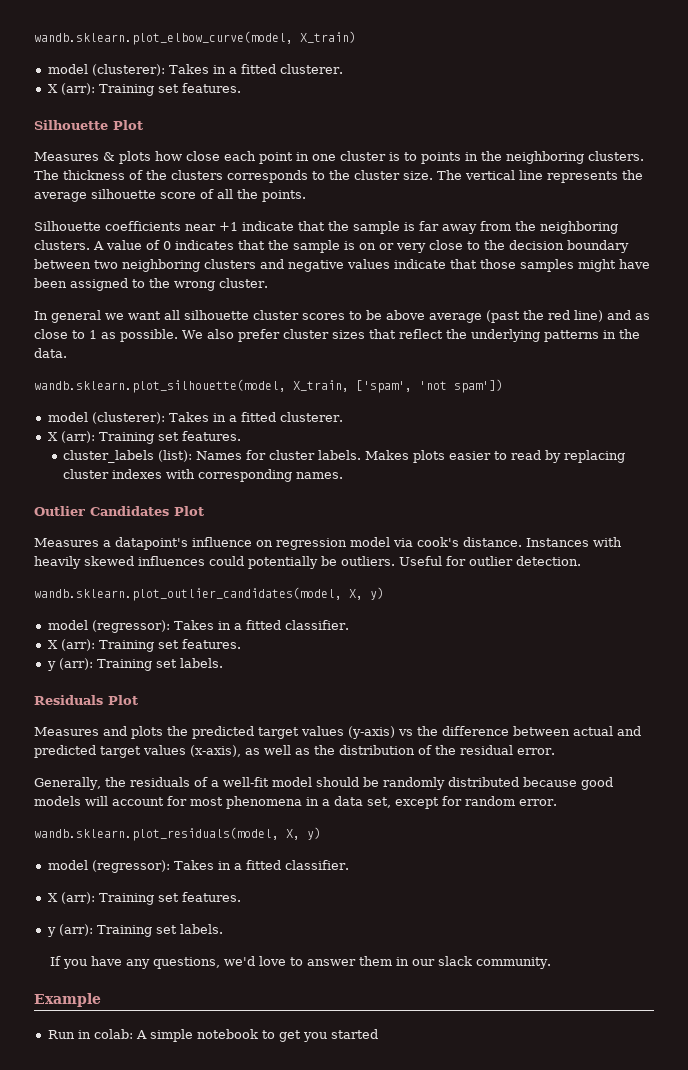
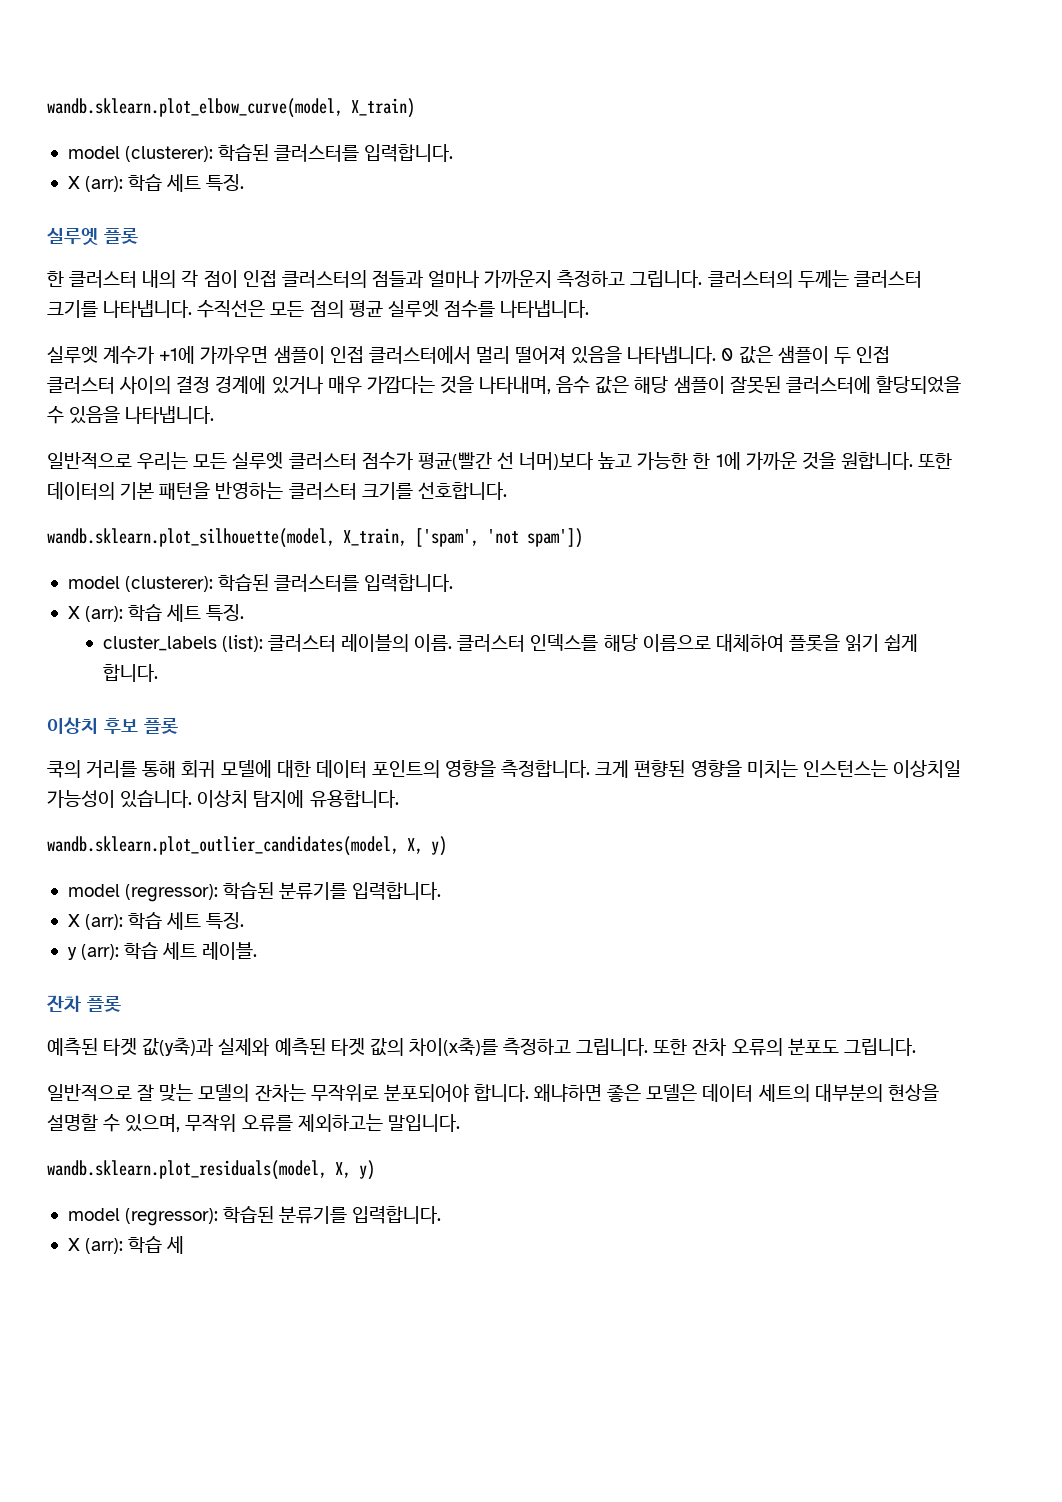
  wandb.sklearn.plot_elbow_curve(model, X_train)
- model (clusterer): Takes in a fitted clusterer.
- X (arr): Training set features.
- Silhouette Plot
- Measures & plots how close each point in one cluster is to points in the neighboring clusters. The thickness of the clusters corresponds to the cluster size. The vertical line represents the average silhouette score of all the points.
- Silhouette coefficients near +1 indicate that the sample is far away from the neighboring clusters. A value of 0 indicates that the sample is on or very close to the decision boundary between two neighboring clusters and negative values indicate that those samples might have been assigned to the wrong cluster.
- In general we want all silhouette cluster scores to be above average (past the red line) and as close to 1 as possible. We also prefer cluster sizes that reflect the underlying patterns in the data.
+ model (clusterer): 학습된 클러스터를 입력합니다.
+ X (arr): 학습 세트 특징.
+ 실루엣 플롯
+ 한 클러스터 내의 각 점이 인접 클러스터의 점들과 얼마나 가까운지 측정하고 그립니다. 클러스터의 두께는 클러스터 크기를 나타냅니다. 수직선은 모든 점의 평균 실루엣 점수를 나타냅니다.
+ 실루엣 계수가 +1에 가까우면 샘플이 인접 클러스터에서 멀리 떨어져 있음을 나타냅니다. 0 값은 샘플이 두 인접 클러스터 사이의 결정 경계에 있거나 매우 가깝다는 것을 나타내며, 음수 값은 해당 샘플이 잘못된 클러스터에 할당되었을 수 있음을 나타냅니다.
+ 일반적으로 우리는 모든 실루엣 클러스터 점수가 평균(빨간 선 너머)보다 높고 가능한 한 1에 가까운 것을 원합니다. 또한 데이터의 기본 패턴을 반영하는 클러스터 크기를 선호합니다.
  wandb.sklearn.plot_silhouette(model, X_train, ['spam', 'not spam'])
- model (clusterer): Takes in a fitted clusterer.
- X (arr): Training set features.
+ model (clusterer): 학습된 클러스터를 입력합니다.
+ X (arr): 학습 세트 특징.
- cluster_labels (list): Names for cluster labels. Makes plots easier to read by replacing cluster indexes with corresponding names.
- Outlier Candidates Plot
- Measures a datapoint's influence on regression model via cook's distance. Instances with heavily skewed influences could potentially be outliers. Useful for outlier detection.
+ cluster_labels (list): 클러스터 레이블의 이름. 클러스터 인덱스를 해당 이름으로 대체하여 플롯을 읽기 쉽게 합니다.
+ 이상치 후보 플롯
+ 쿡의 거리를 통해 회귀 모델에 대한 데이터 포인트의 영향을 측정합니다. 크게 편향된 영향을 미치는 인스턴스는 이상치일 가능성이 있습니다. 이상치 탐지에 유용합니다.
  wandb.sklearn.plot_outlier_candidates(model, X, y)
- model (regressor): Takes in a fitted classifier.
- X (arr): Training set features.
- y (arr): Training set labels.
- Residuals Plot
- Measures and plots the predicted target values (y-axis) vs the difference between actual and predicted target values (x-axis), as well as the distribution of the residual error.
- Generally, the residuals of a well-fit model should be randomly distributed because good models will account for most phenomena in a data set, except for random error.
+ model (regressor): 학습된 분류기를 입력합니다.
+ X (arr): 학습 세트 특징.
+ y (arr): 학습 세트 레이블.
+ 잔차 플롯
+ 예측된 타겟 값(y축)과 실제와 예측된 타겟 값의 차이(x축)를 측정하고 그립니다. 또한 잔차 오류의 분포도 그립니다.
+ 일반적으로 잘 맞는 모델의 잔차는 무작위로 분포되어야 합니다. 왜냐하면 좋은 모델은 데이터 세트의 대부분의 현상을 설명할 수 있으며, 무작위 오류를 제외하고는 말입니다.
  wandb.sklearn.plot_residuals(model, X, y)
- model (regressor): Takes in a fitted classifier.
- X (arr): Training set features.
- y (arr): Training set labels.
- If you have any questions, we'd love to answer them in our slack community.
- Example
- Run in colab: A simple notebook to get you started
+ model (regressor): 학습된 분류기를 입력합니다.
+ X (arr): 학습 세

